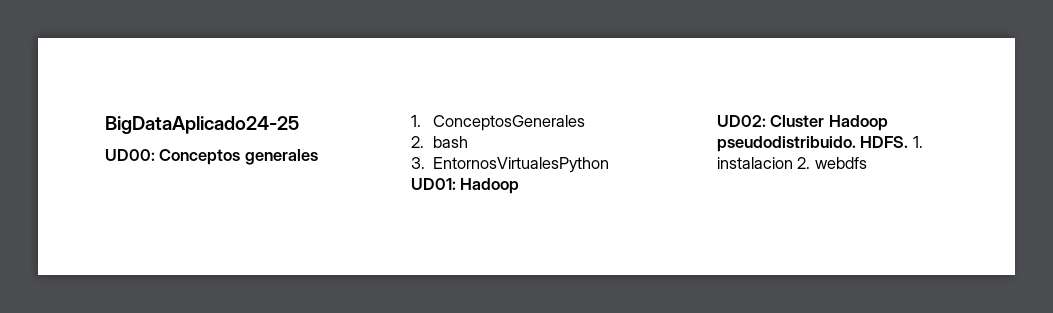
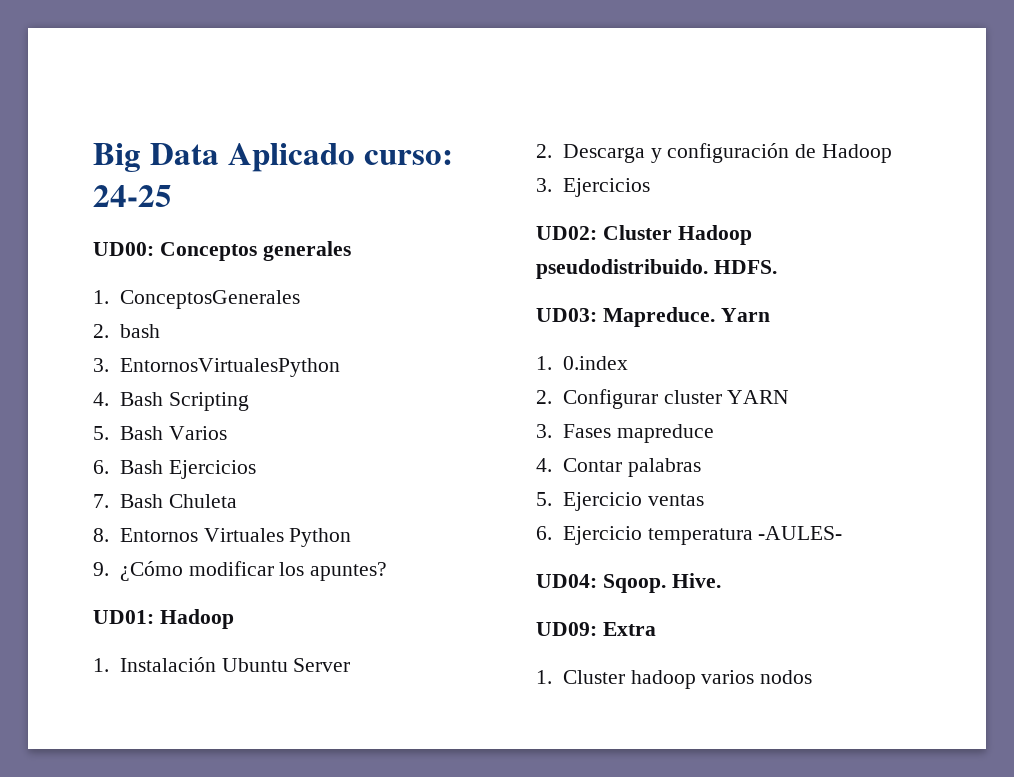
- BigDataAplicado24-25
+ Big Data Aplicado curso: 24-25
+ 4. Bash Scripting
+ 5. Bash Varios
+ 6. Bash Ejercicios
+ 7. Bash Chuleta
+ 8. Entornos Virtuales Python
+ 9. ¿Cómo modificar los apuntes?
  UD01: Hadoop
+ 1. Instalación Ubuntu Server
+ 2. Descarga y configuración de Hadoop
+ 3. Ejercicios
- HDFS. 1. instalacion 2. webdfs
+ HDFS.
+ UD03: Mapreduce. Yarn
+ 1. 0.index
+ 2. Configurar cluster YARN
+ 3. Fases mapreduce
+ 4. Contar palabras
+ 5. Ejercicio ventas
+ 6. Ejercicio temperatura -AULES-
+ UD04: Sqoop. Hive.
+ UD09: Extra
+ 1. Cluster hadoop varios nodos

